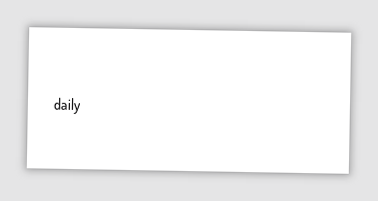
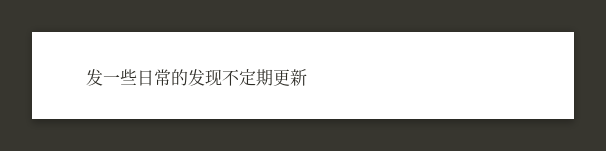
- daily
+ 发一些日常的发现不定期更新

